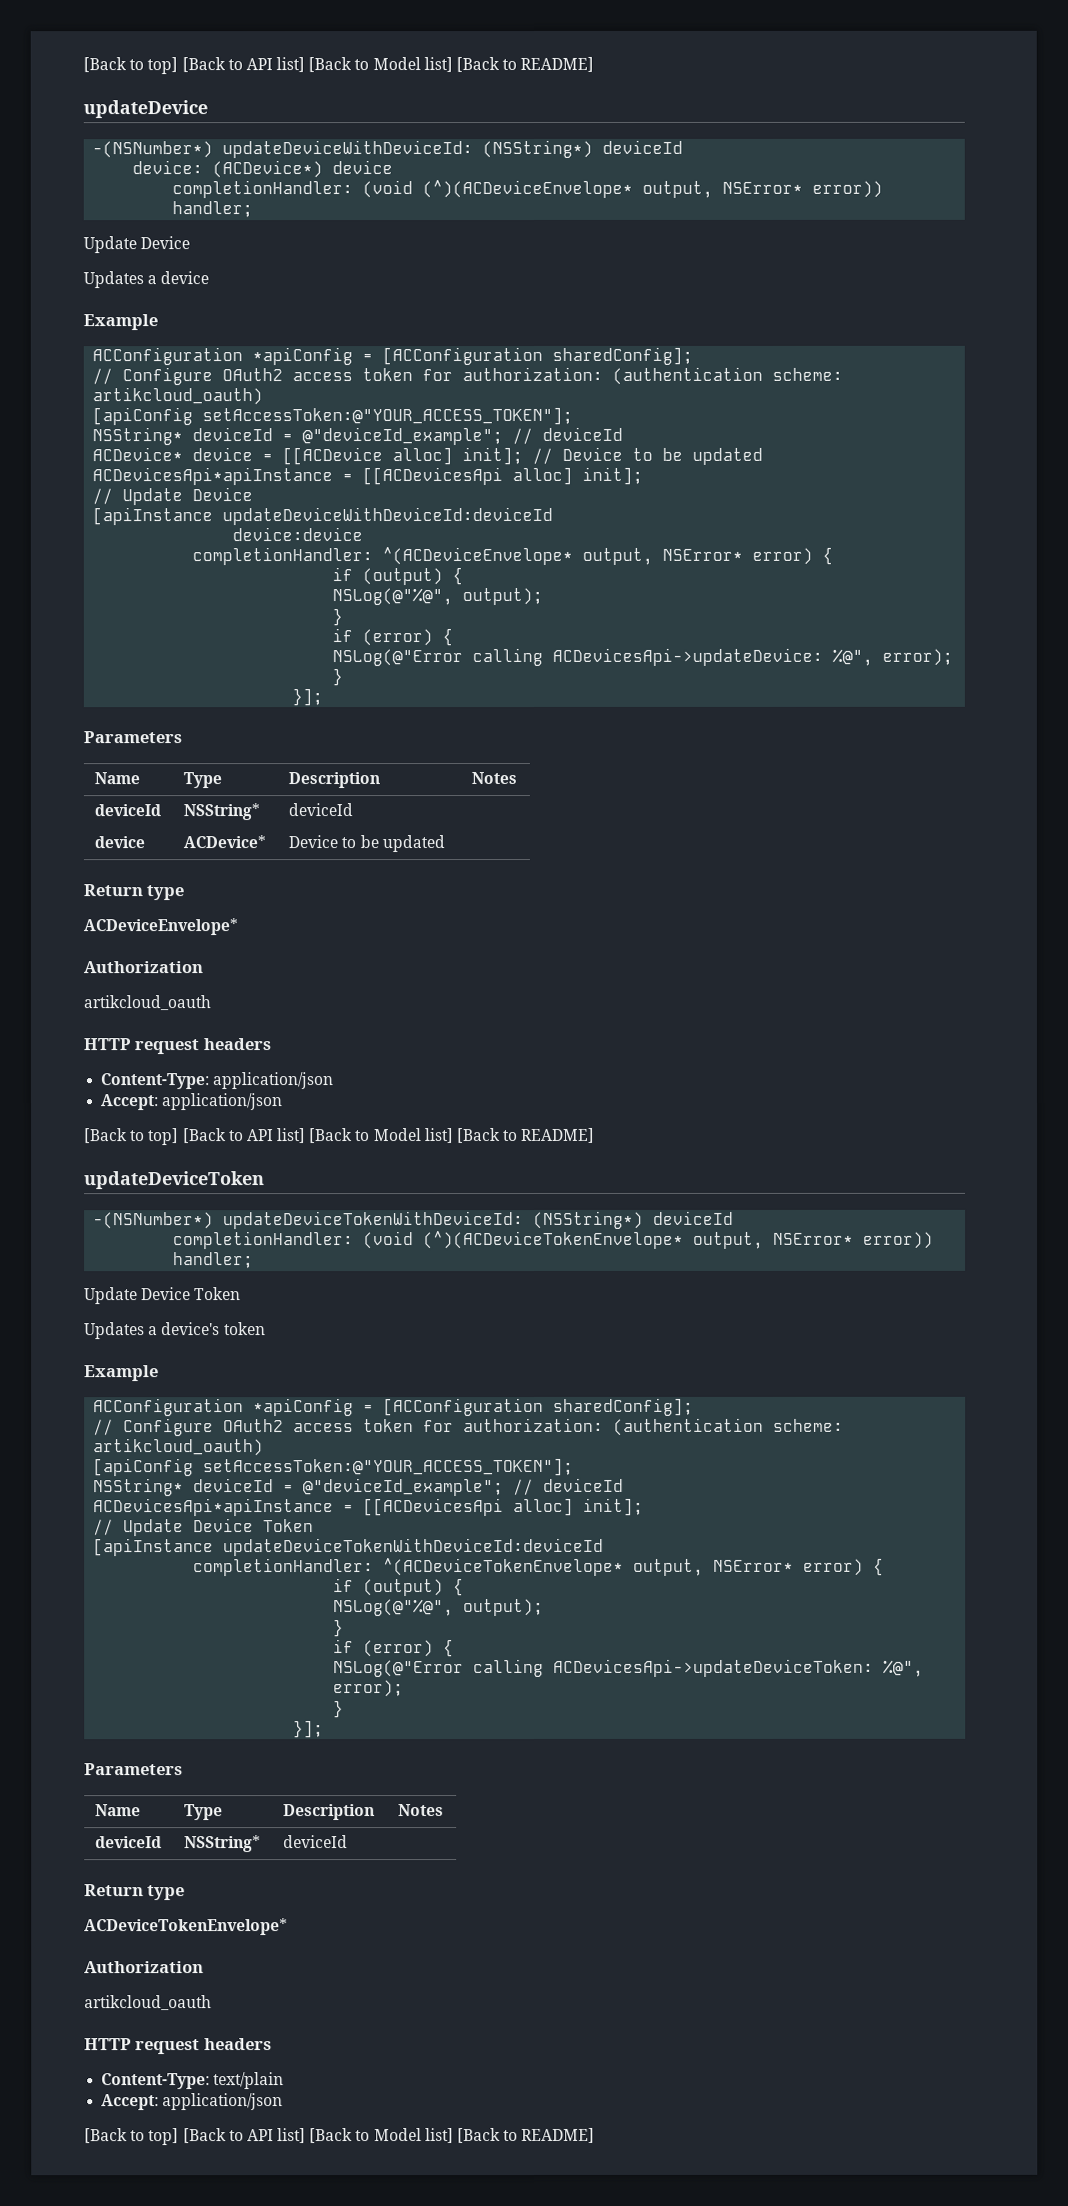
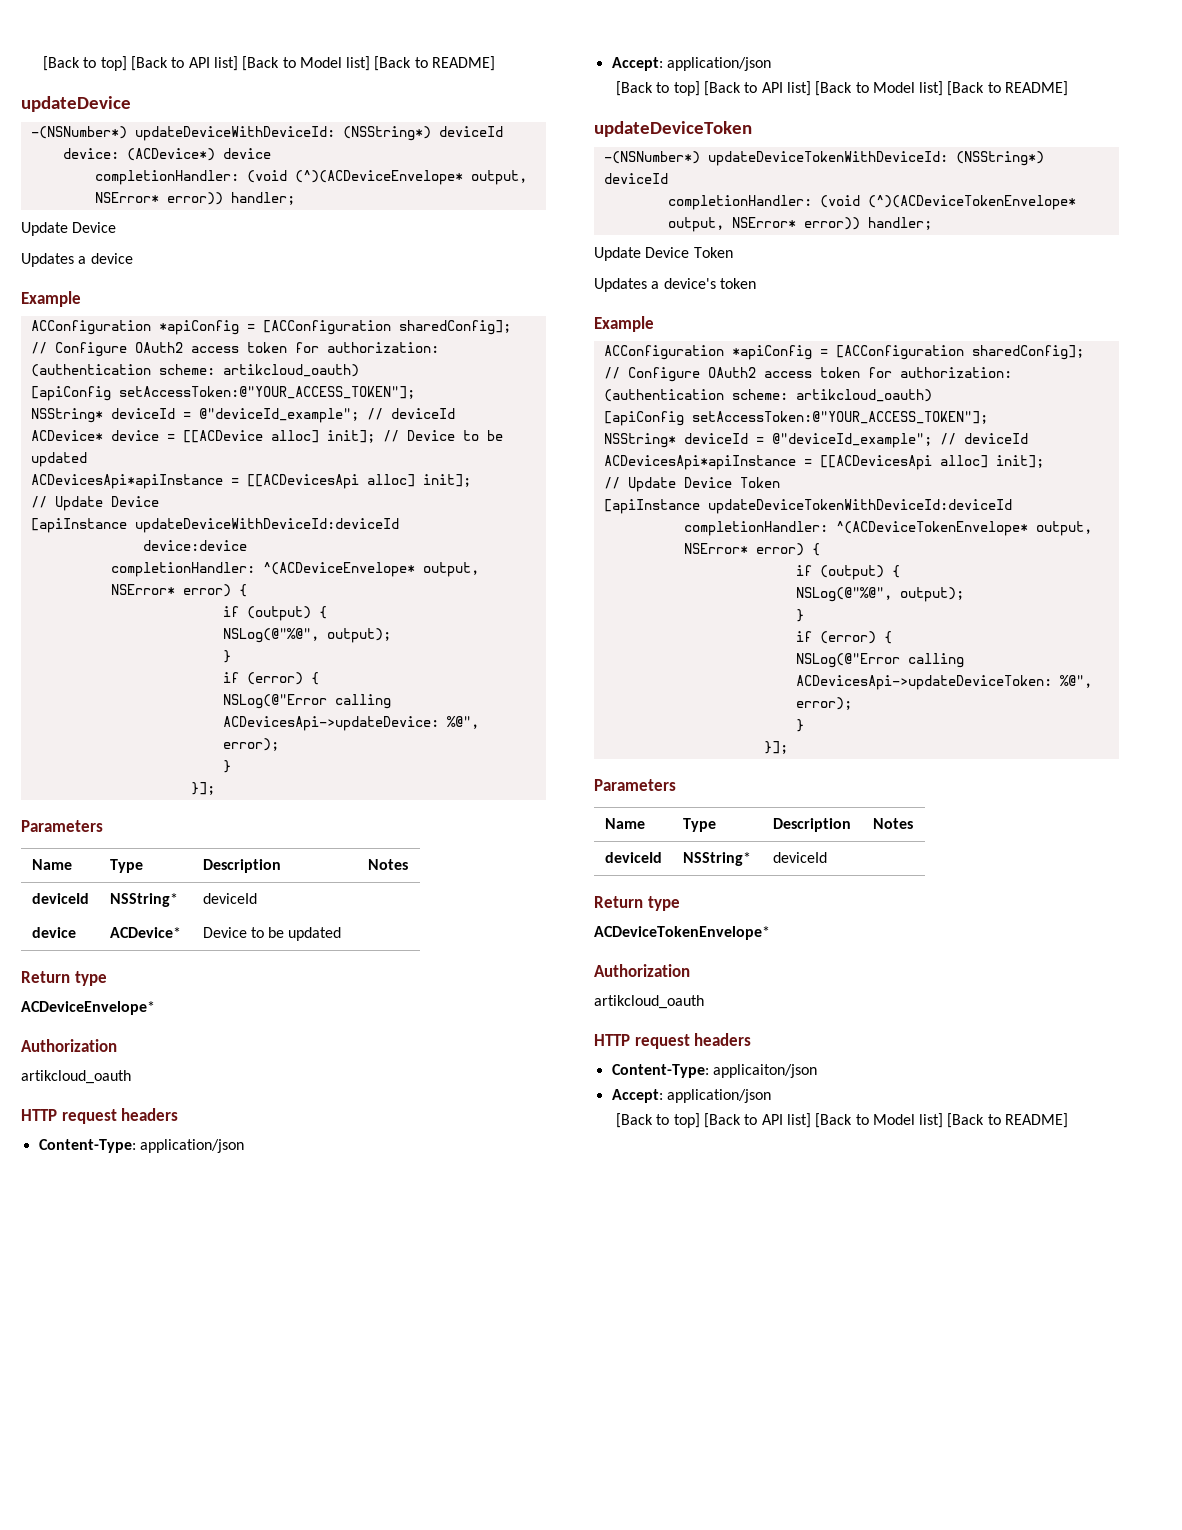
- Content-Type: text/plain
+ Content-Type: applicaiton/json

